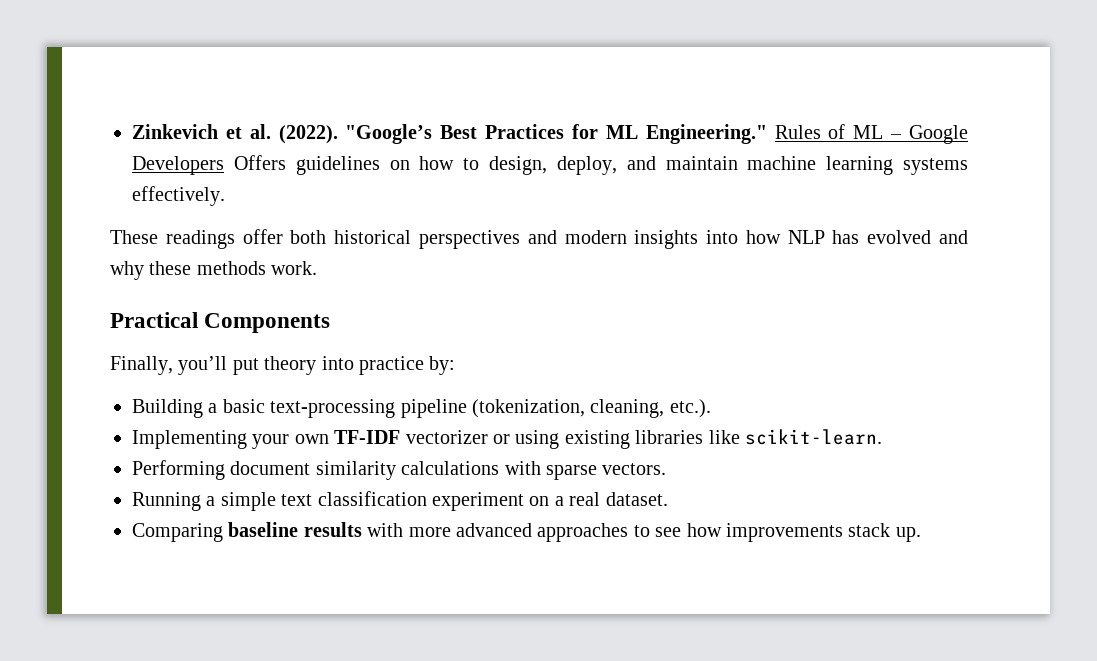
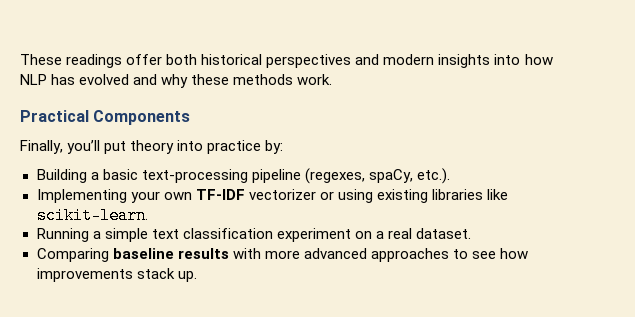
- Zinkevich et al. (2022). "Google’s Best Practices for ML Engineering." Rules of ML – Google Developers Offers guidelines on how to design, deploy, and maintain machine learning systems effectively.
- Building a basic text-processing pipeline (tokenization, cleaning, etc.).
+ Building a basic text-processing pipeline (regexes, spaCy, etc.).
- Performing document similarity calculations with sparse vectors.

